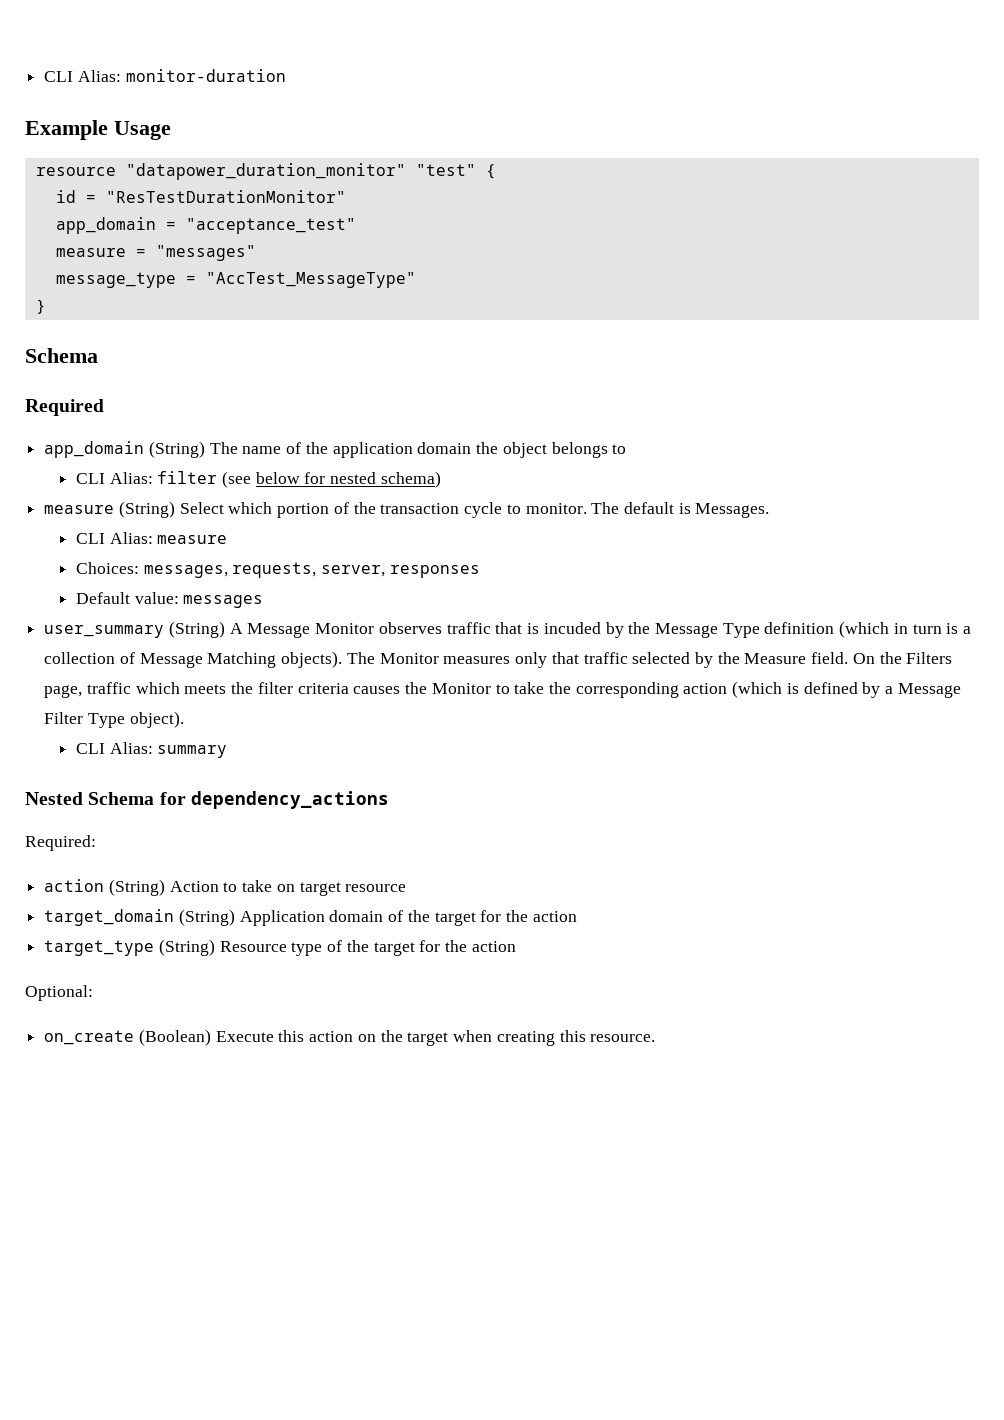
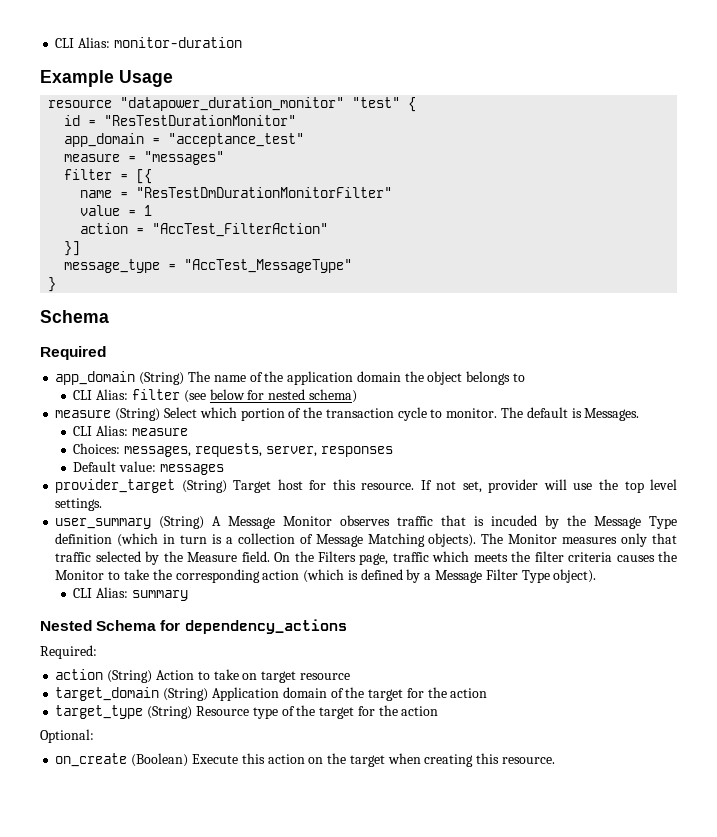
+ filter = [{
+ name = "ResTestDmDurationMonitorFilter"
+ value = 1
+ action = "AccTest_FilterAction"
+ }]
+ provider_target (String) Target host for this resource. If not set, provider will use the top level settings.

